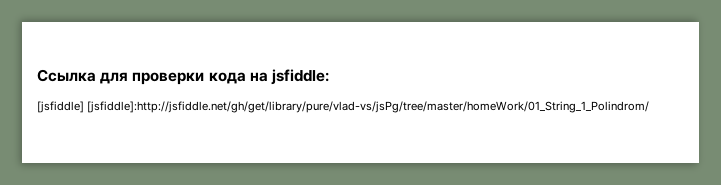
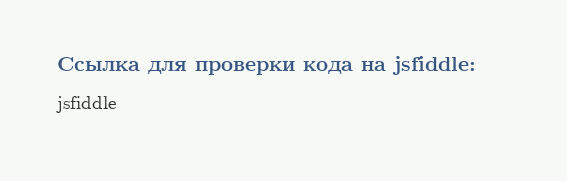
- [jsfiddle] [jsfiddle]:http://jsfiddle.net/gh/get/library/pure/vlad-vs/jsPg/tree/master/homeWork/01_String_1_Polindrom/
+ jsfiddle

